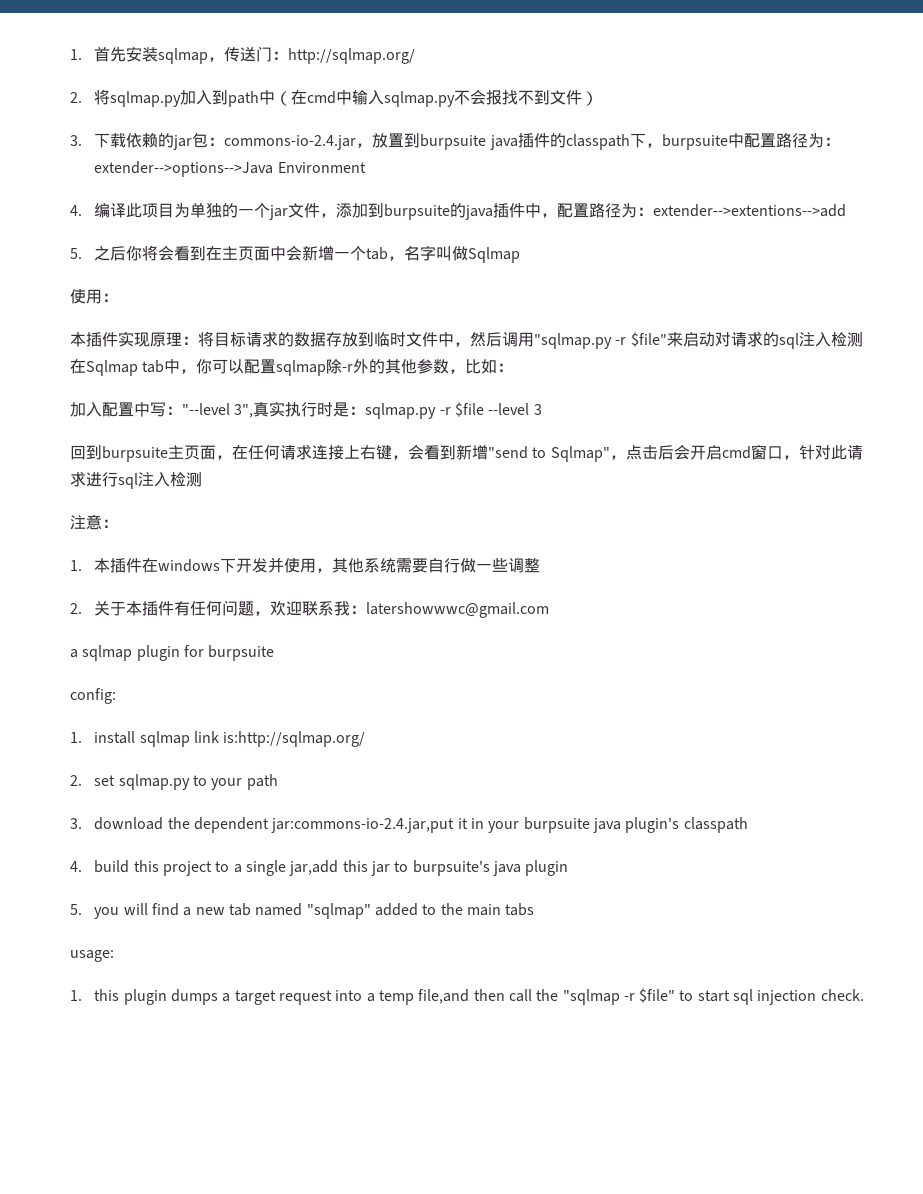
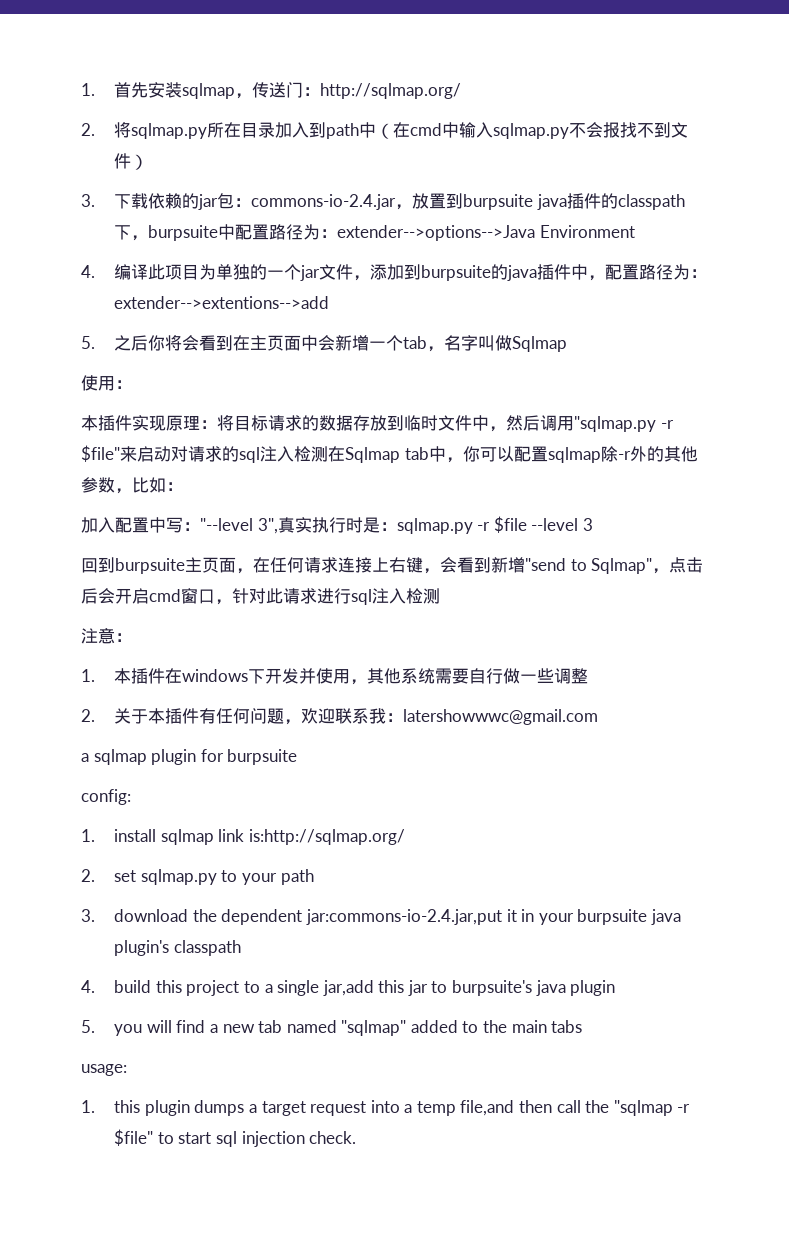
- 2.将sqlmap.py加入到path中（在cmd中输入sqlmap.py不会报找不到文件）
+ 2.将sqlmap.py所在目录加入到path中（在cmd中输入sqlmap.py不会报找不到文件）

